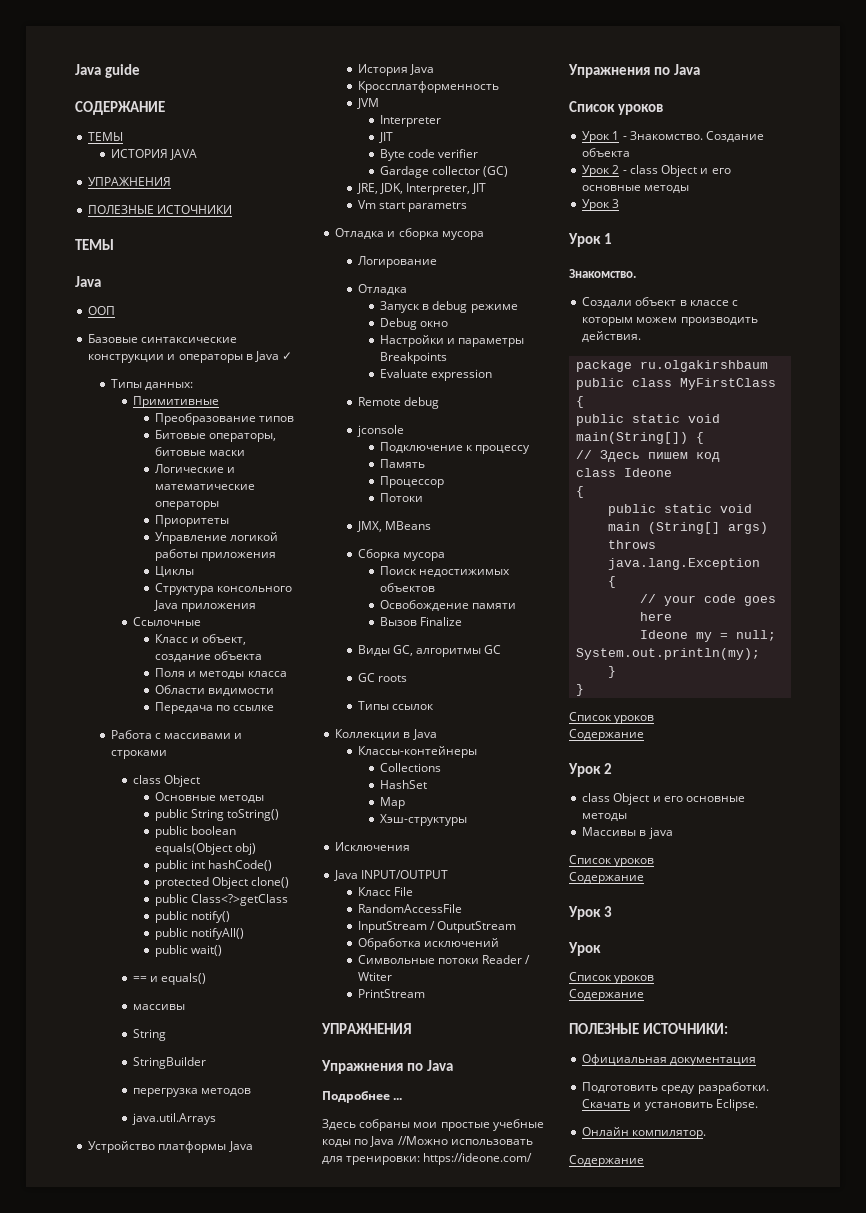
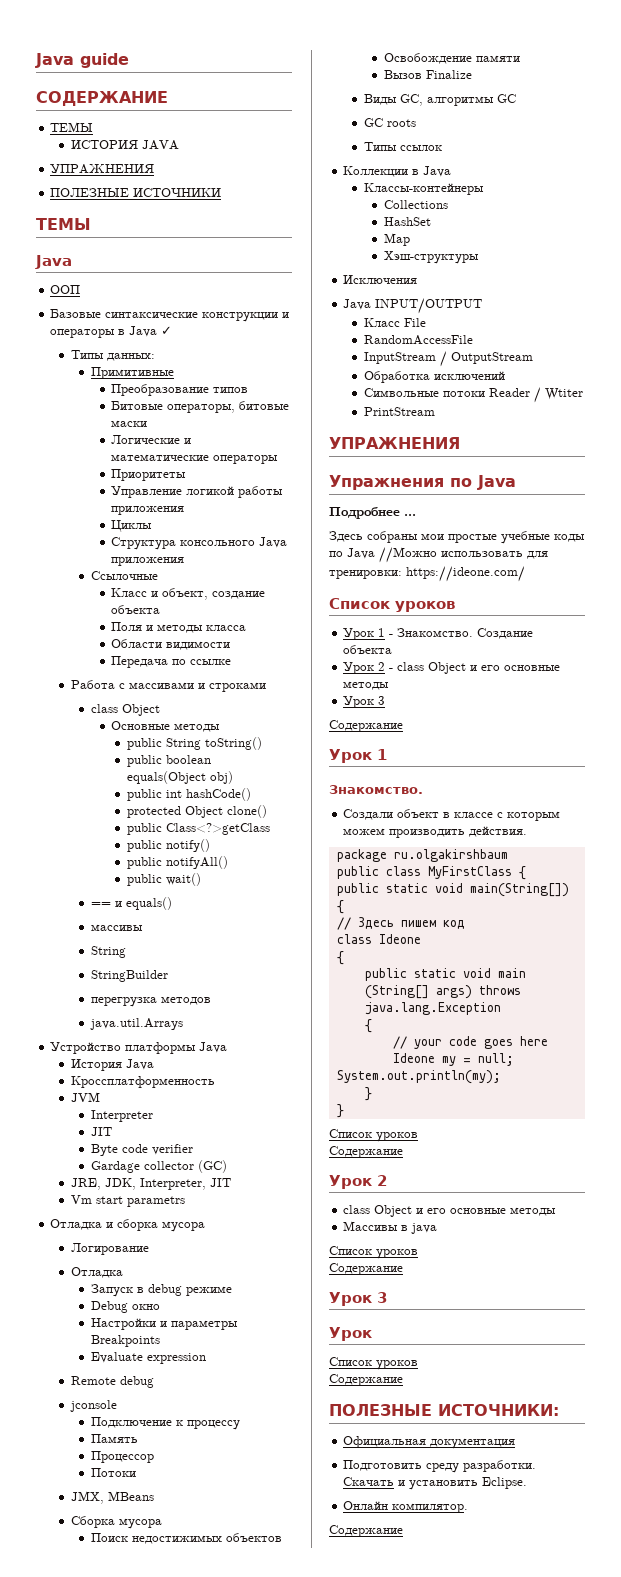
  Здесь собраны мои простые учебные коды по Java //Можно использовать для тренировки: https://ideone.com/
- Упражнения по Java
  Урок 2 - class Object и его основные методы
  Урок 3
+ Содержание

